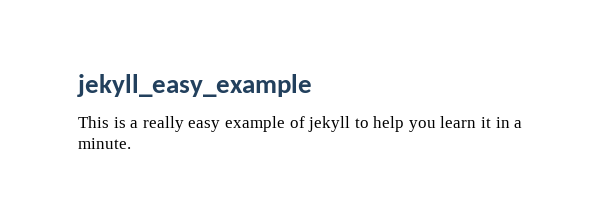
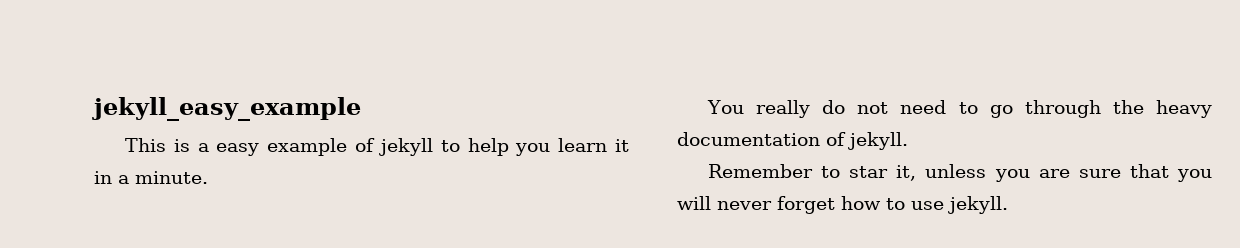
- This is a really easy example of jekyll to help you learn it in a minute.
+ This is a easy example of jekyll to help you learn it in a minute.
+ You really do not need to go through the heavy documentation of jekyll.
+ Remember to star it, unless you are sure that you will never forget how to use jekyll.

